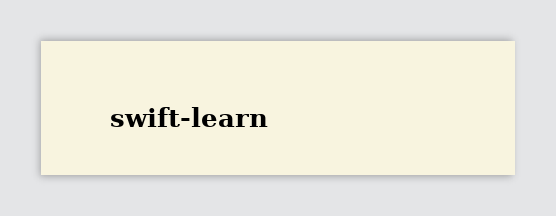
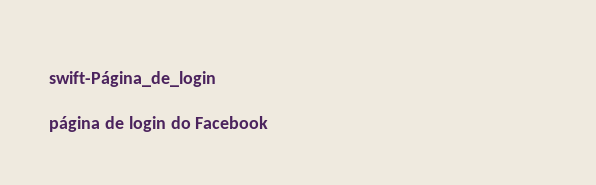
- swift-learn
+ swift-Página_de_login
+ página de login do Facebook

